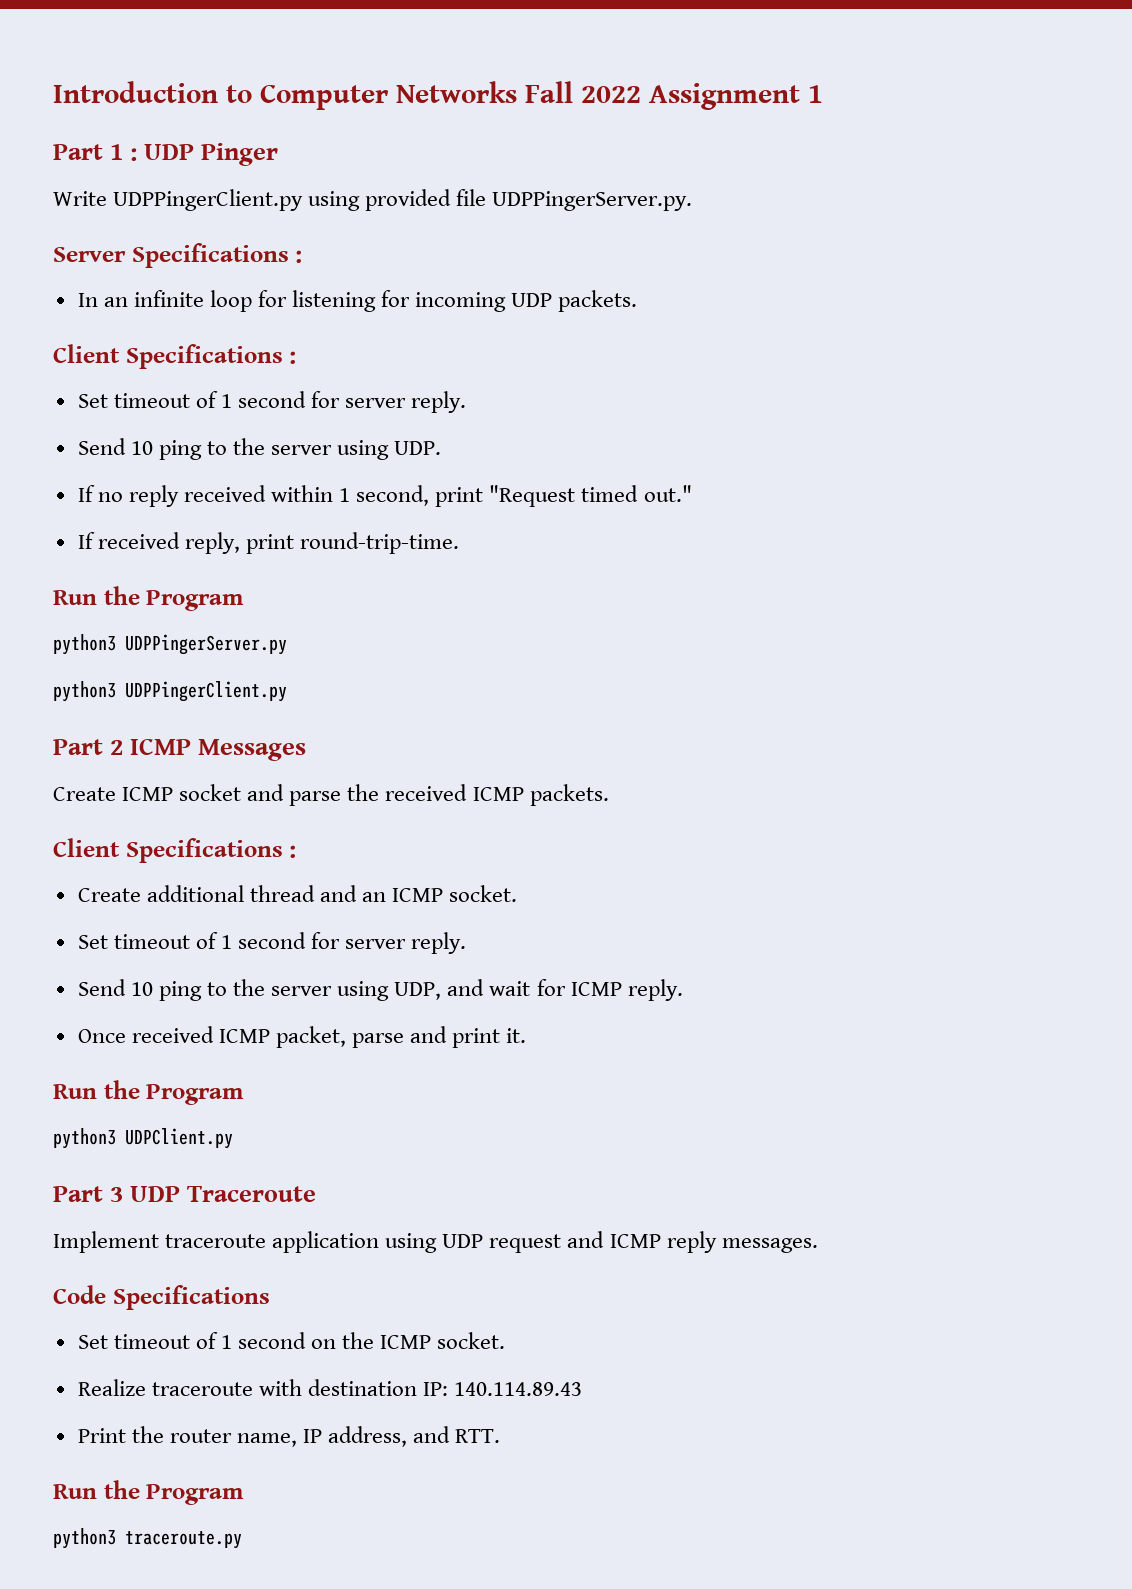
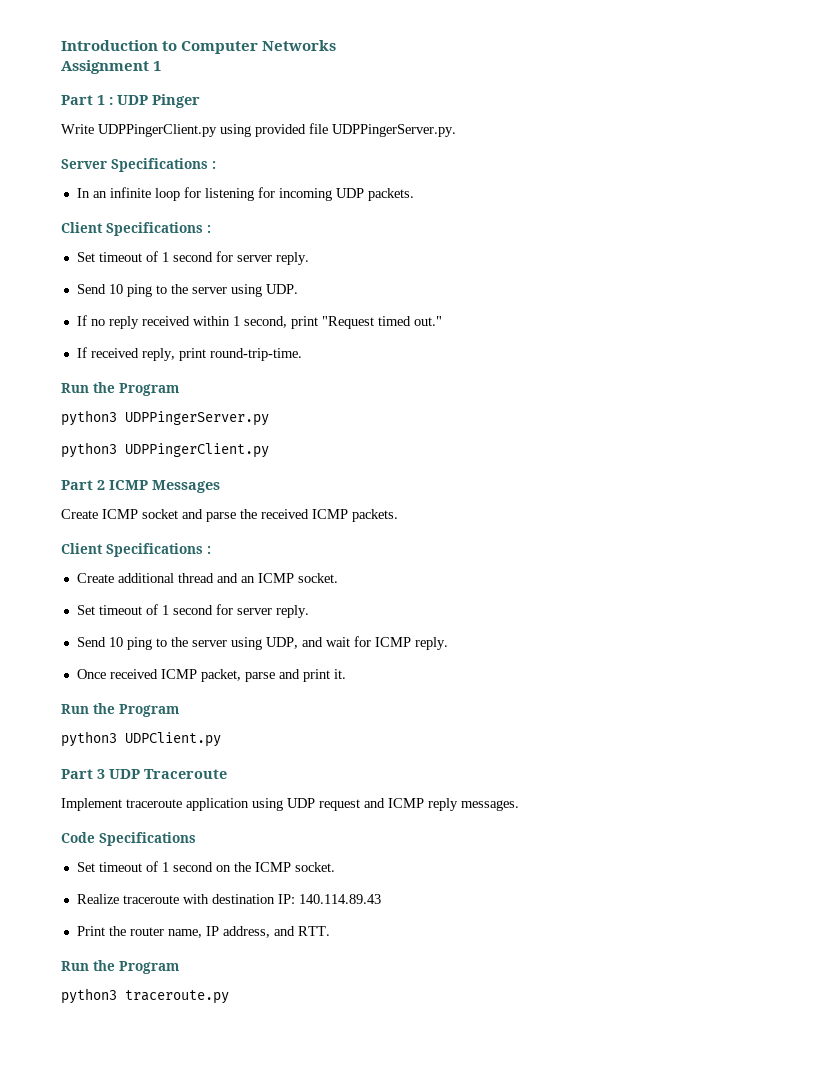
- Introduction to Computer Networks Fall 2022 Assignment 1
+ Introduction to Computer Networks
+ Assignment 1

